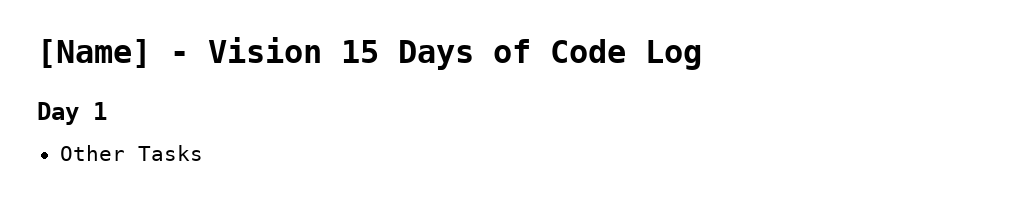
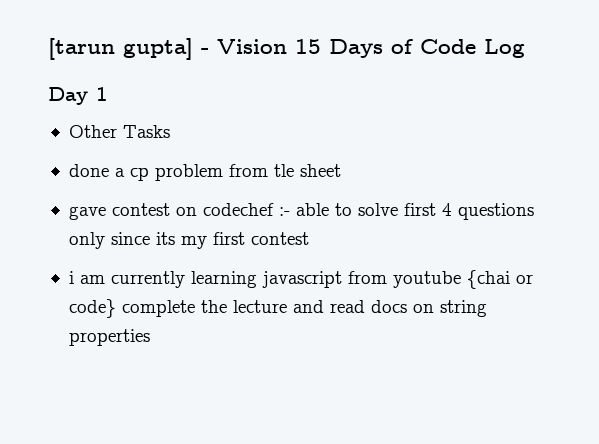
- [Name] - Vision 15 Days of Code Log
+ [tarun gupta] - Vision 15 Days of Code Log
+ done a cp problem from tle sheet
+ gave contest on codechef :- able to solve first 4 questions only since its my first contest
+ i am currently learning javascript from youtube {chai or code} complete the lecture and read docs on string properties

